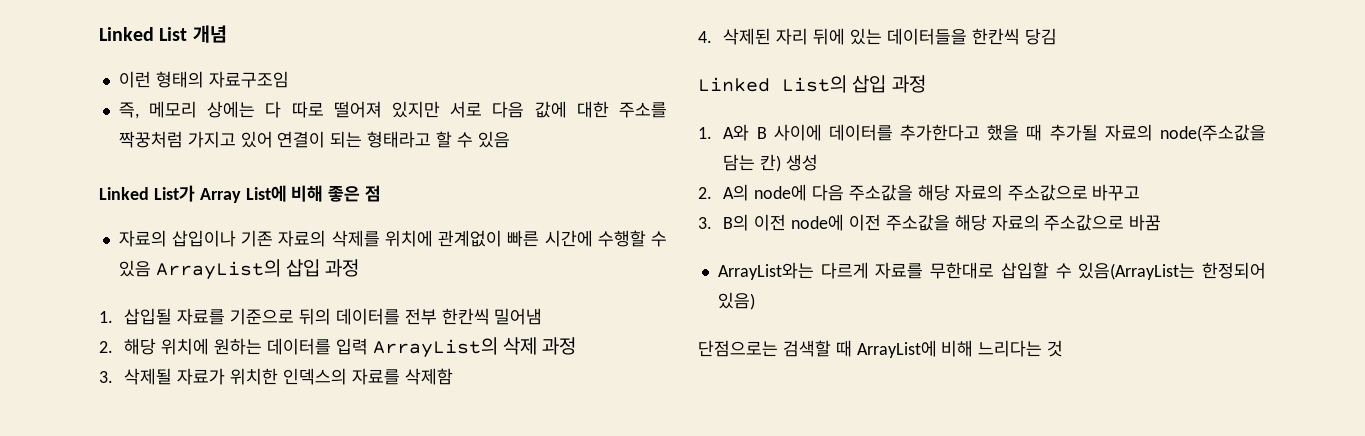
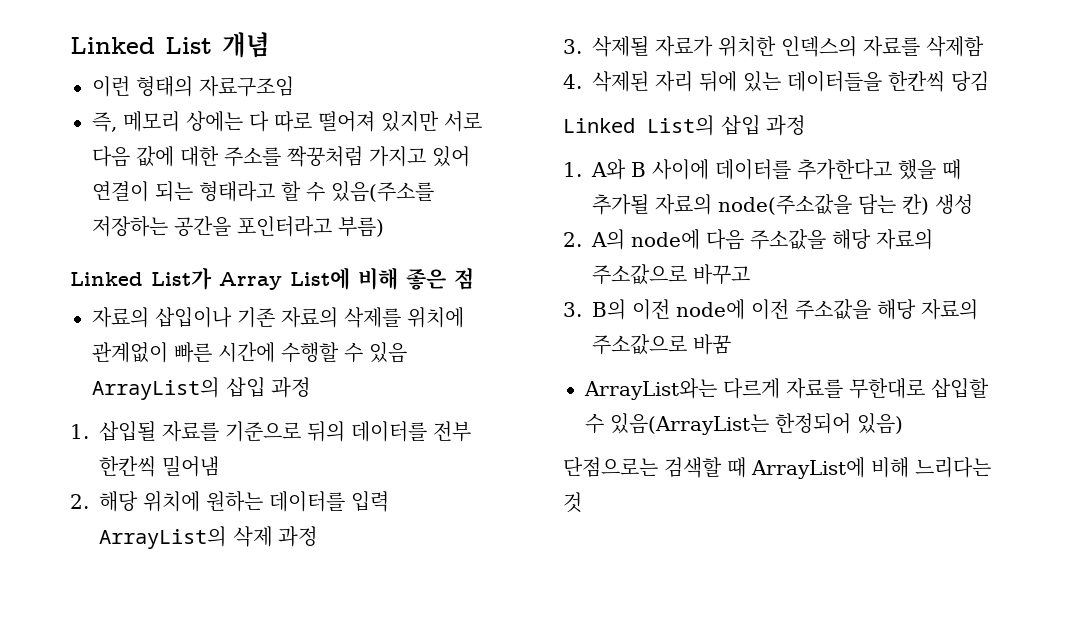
- 즉, 메모리 상에는 다 따로 떨어져 있지만 서로 다음 값에 대한 주소를 짝꿍처럼 가지고 있어 연결이 되는 형태라고 할 수 있음
+ 즉, 메모리 상에는 다 따로 떨어져 있지만 서로 다음 값에 대한 주소를 짝꿍처럼 가지고 있어 연결이 되는 형태라고 할 수 있음(주소를 저장하는 공간을 포인터라고 부름)

